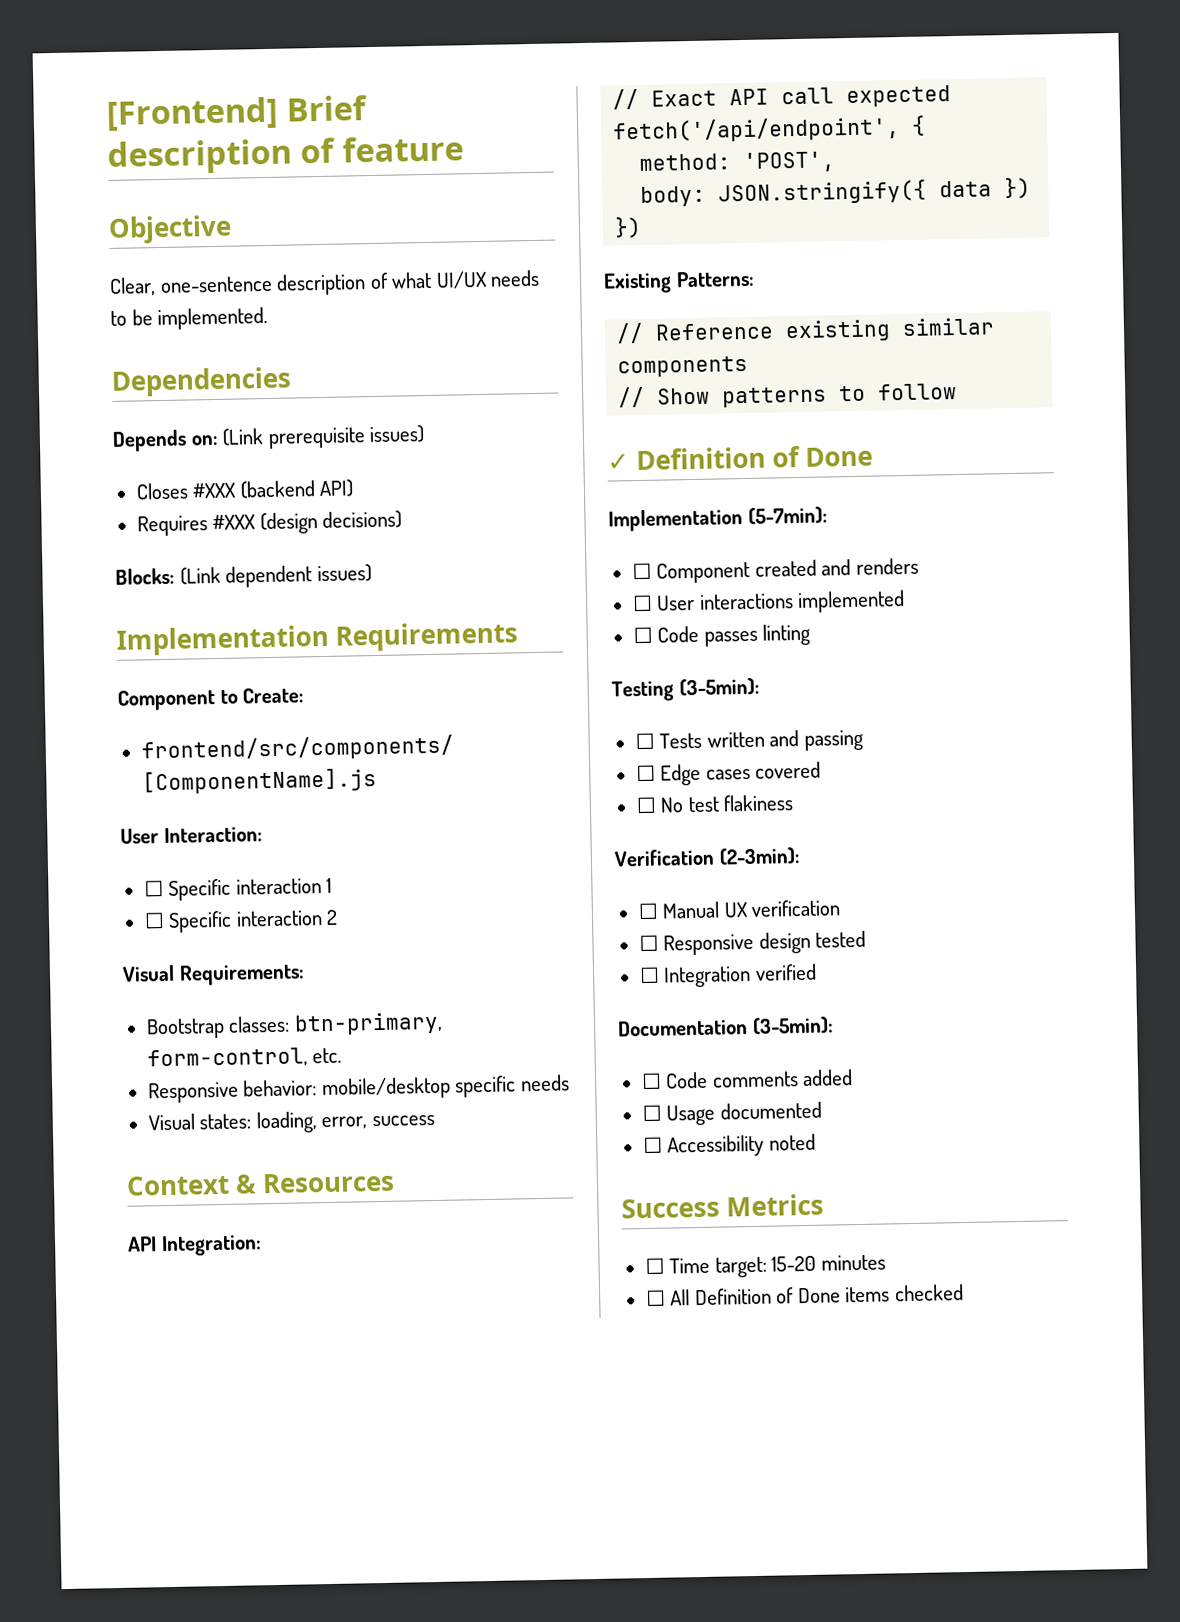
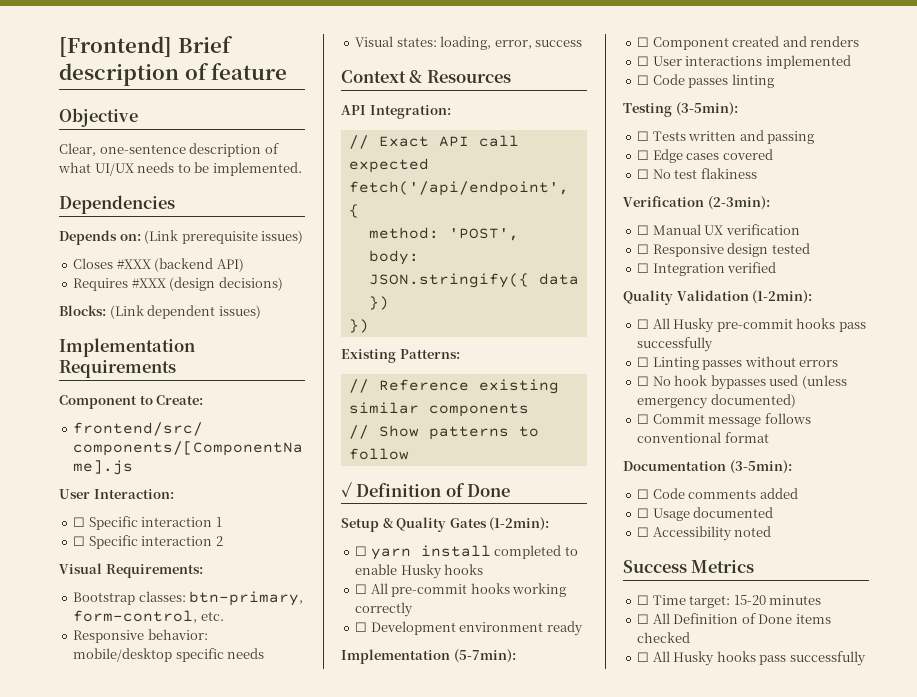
+ Setup & Quality Gates (1-2min):
+ ☐ yarn install completed to enable Husky hooks
+ ☐ All pre-commit hooks working correctly
+ ☐ Development environment ready
+ Quality Validation (1-2min):
+ ☐ All Husky pre-commit hooks pass successfully
+ ☐ Linting passes without errors
+ ☐ No hook bypasses used (unless emergency documented)
+ ☐ Commit message follows conventional format
+ ☐ All Husky hooks pass successfully

